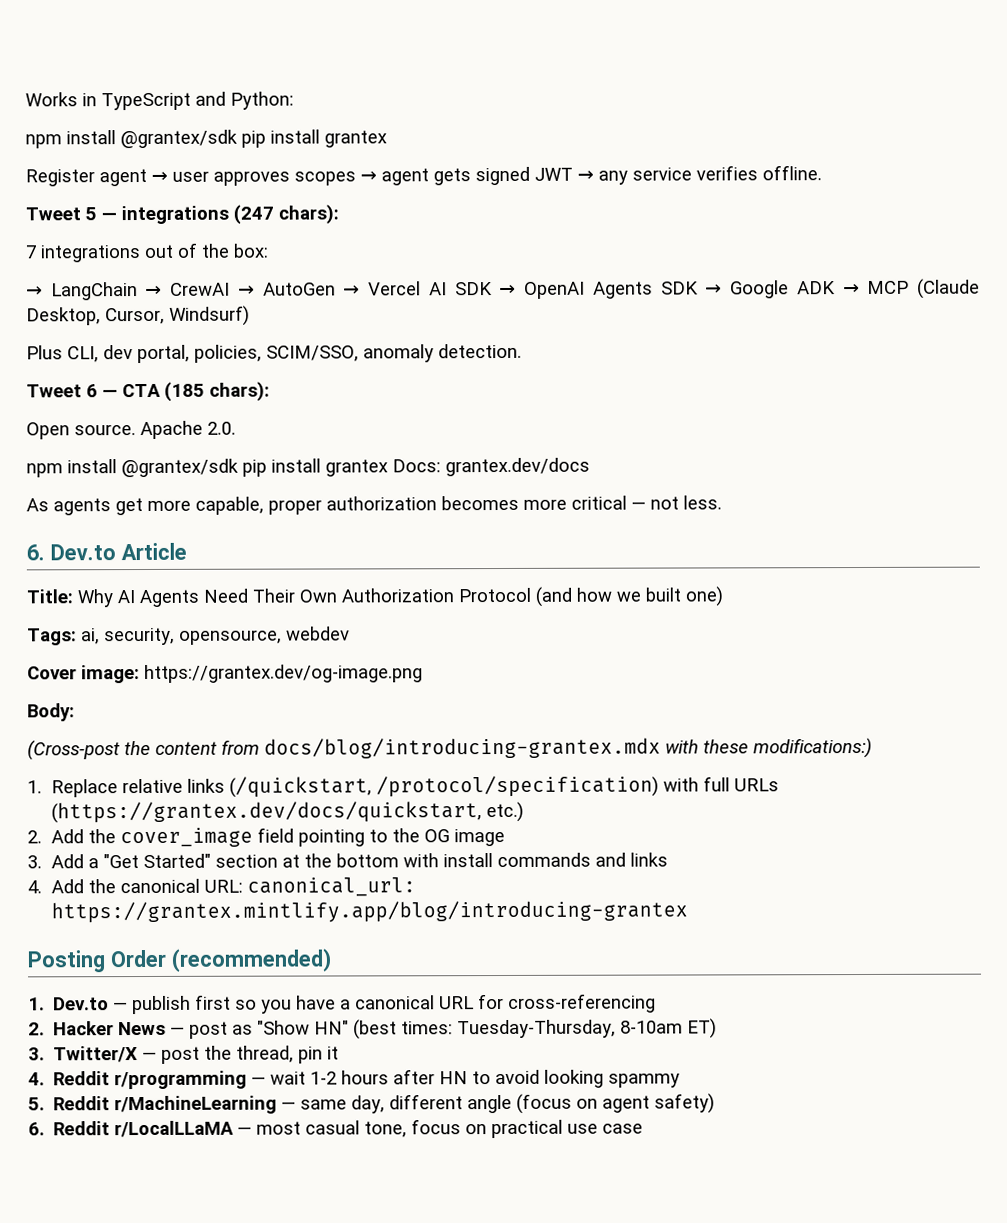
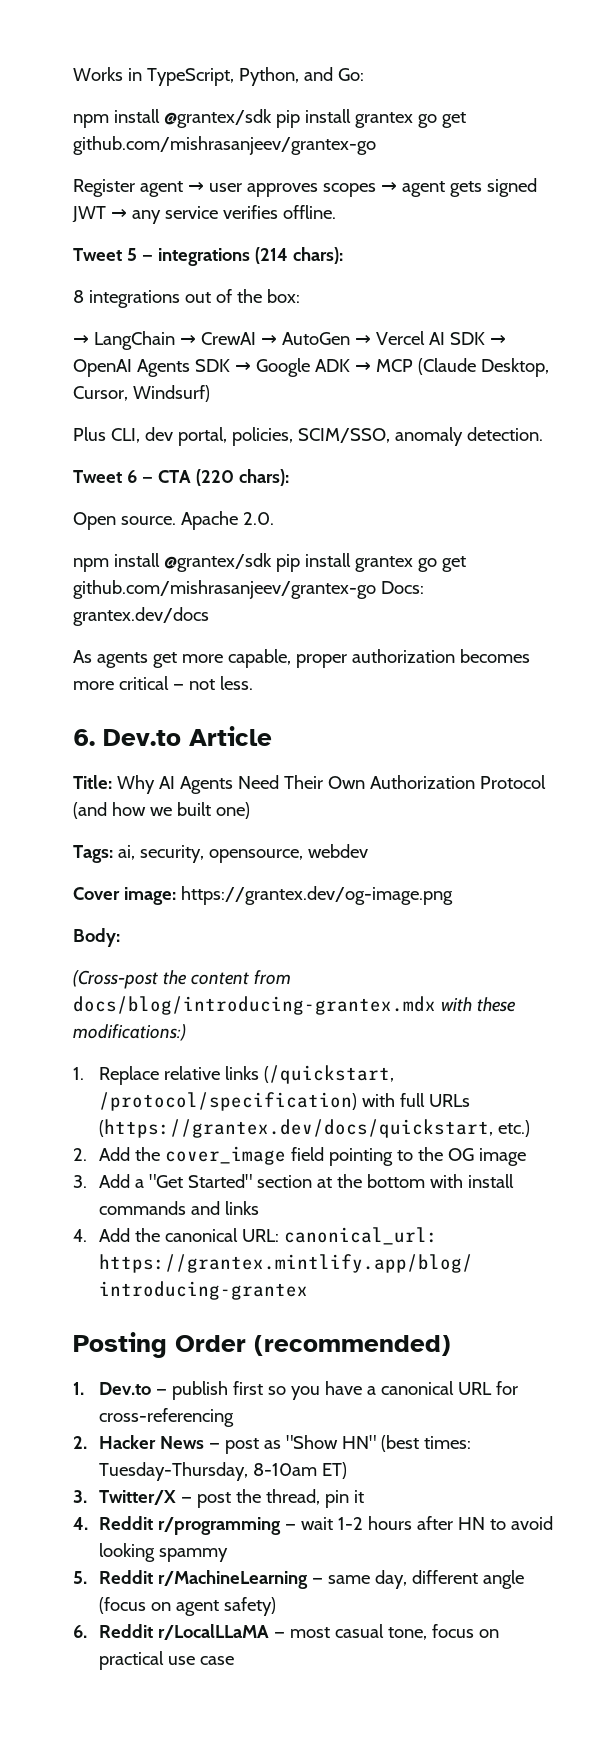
- Works in TypeScript and Python:
- npm install @grantex/sdk pip install grantex
+ Works in TypeScript, Python, and Go:
+ npm install @grantex/sdk pip install grantex go get github.com/mishrasanjeev/grantex-go
- Tweet 5 — integrations (247 chars):
- 7 integrations out of the box:
+ Tweet 5 — integrations (214 chars):
+ 8 integrations out of the box:
- Tweet 6 — CTA (185 chars):
+ Tweet 6 — CTA (220 chars):
- npm install @grantex/sdk pip install grantex Docs: grantex.dev/docs
+ npm install @grantex/sdk pip install grantex go get github.com/mishrasanjeev/grantex-go Docs: grantex.dev/docs

